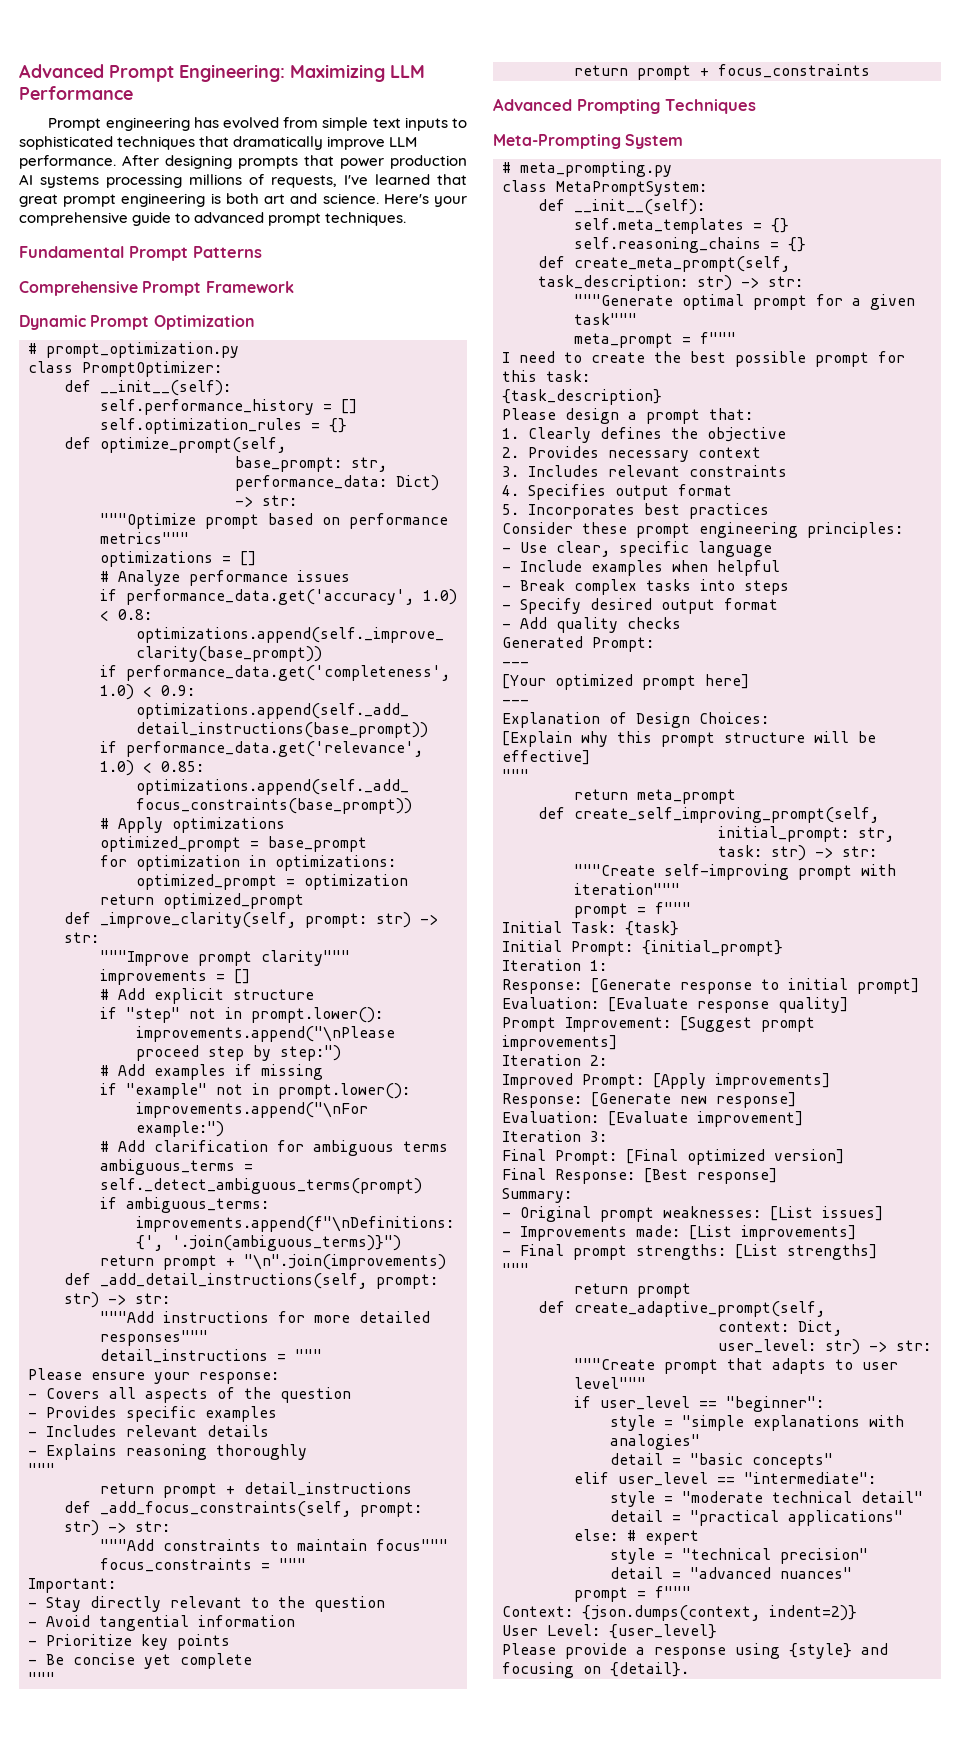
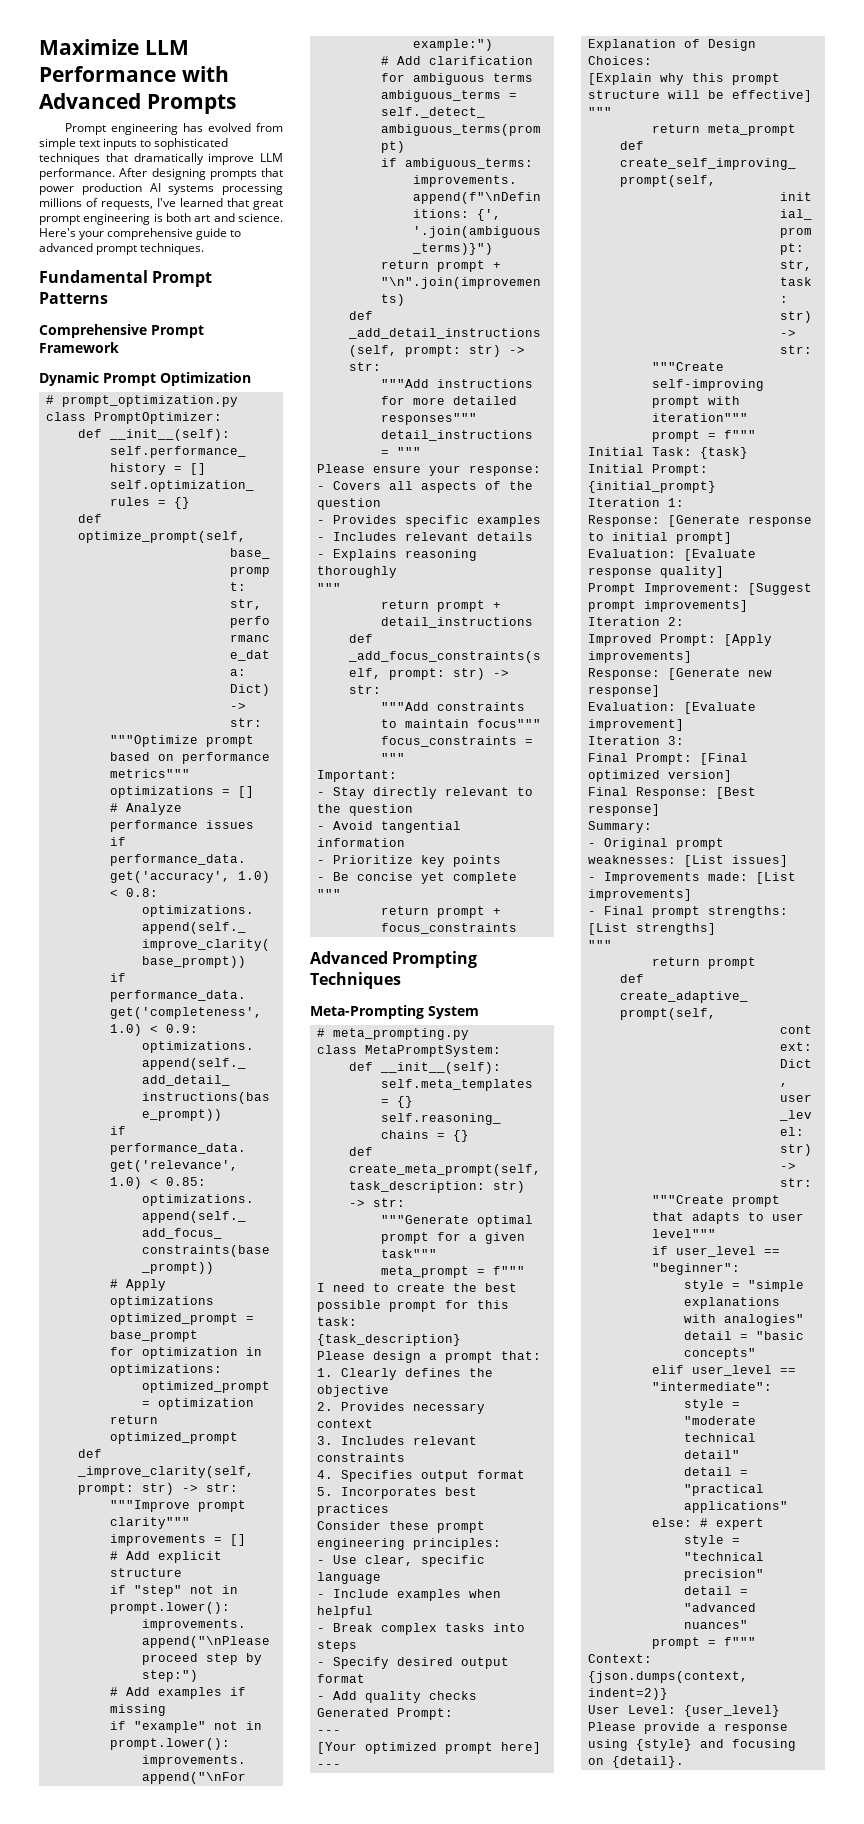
- Advanced Prompt Engineering: Maximizing LLM Performance
+ Maximize LLM Performance with Advanced Prompts

